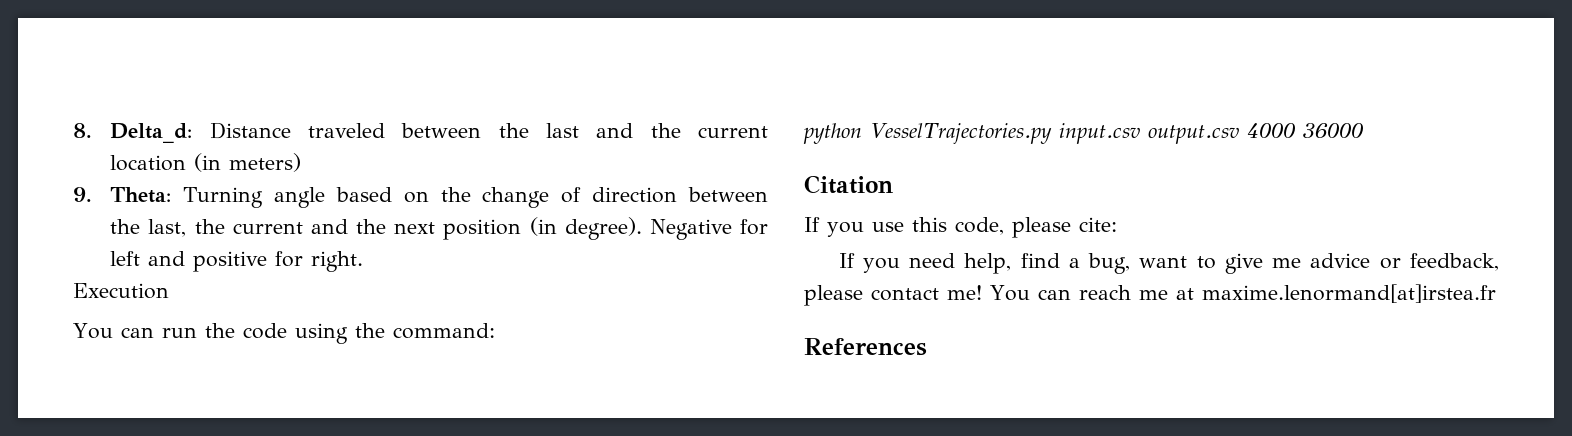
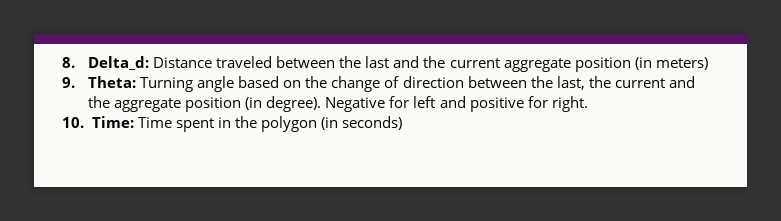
- 8. Delta_d: Distance traveled between the last and the current location (in meters)
+ 8. Delta_d: Distance traveled between the last and the current aggregate position (in meters)
- 9. Theta: Turning angle based on the change of direction between the last, the current and the next position (in degree).
+ 9. Theta: Turning angle based on the change of direction between the last, the current and the aggregate position (in degree).
- Execution
- You can run the code using the command:
- python VesselTrajectories.py input.csv output.csv 4000 36000
- Citation
- If you use this code, please cite:
- If you need help, find a bug, want to give me advice or feedback, please contact me! You can reach me at maxime.lenormand[at]irstea.fr
- References
+ 10. Time: Time spent in the polygon (in seconds)

